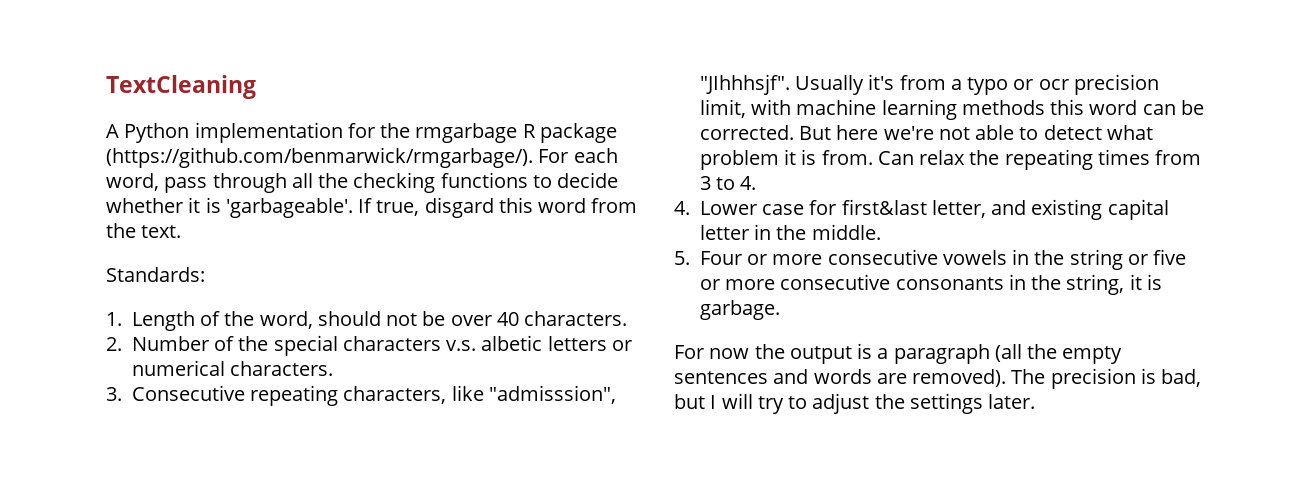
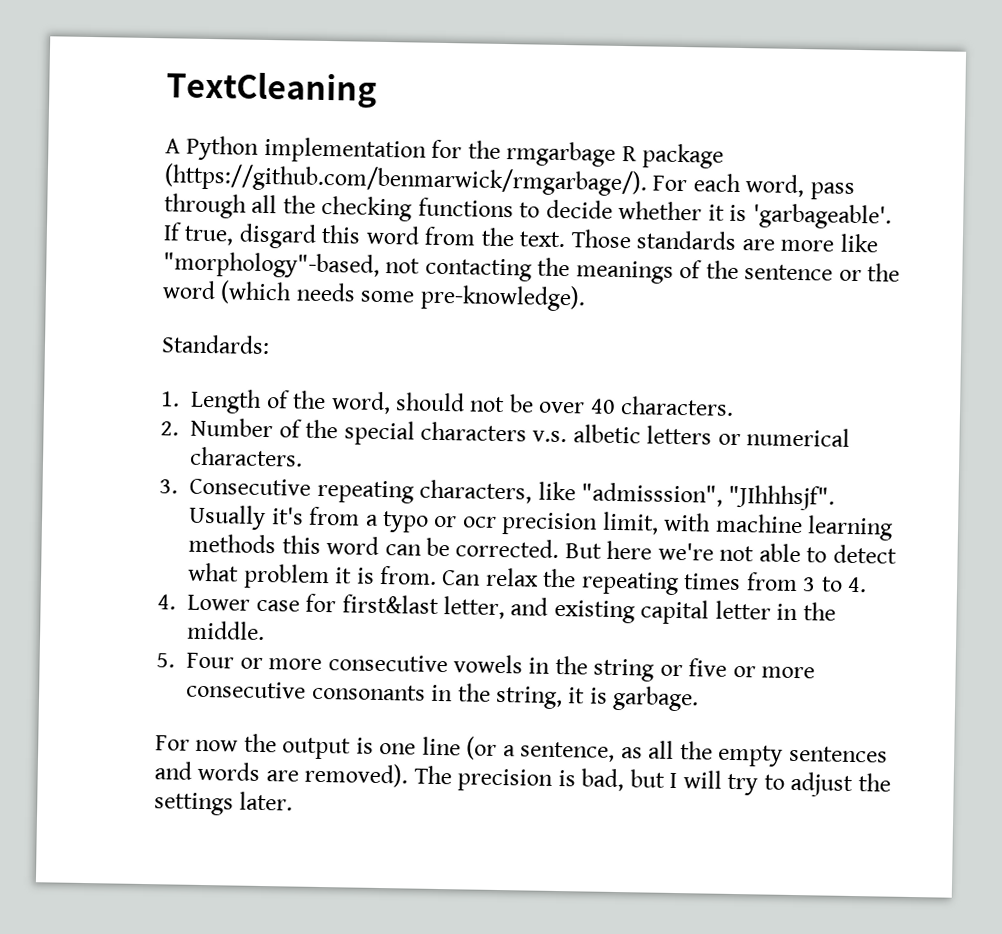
+ Those standards are more like "morphology"-based, not contacting the meanings of the sentence or the word (which needs some pre-knowledge).
- For now the output is a paragraph (all the empty sentences and words are removed).
+ For now the output is one line (or a sentence, as all the empty sentences and words are removed).

